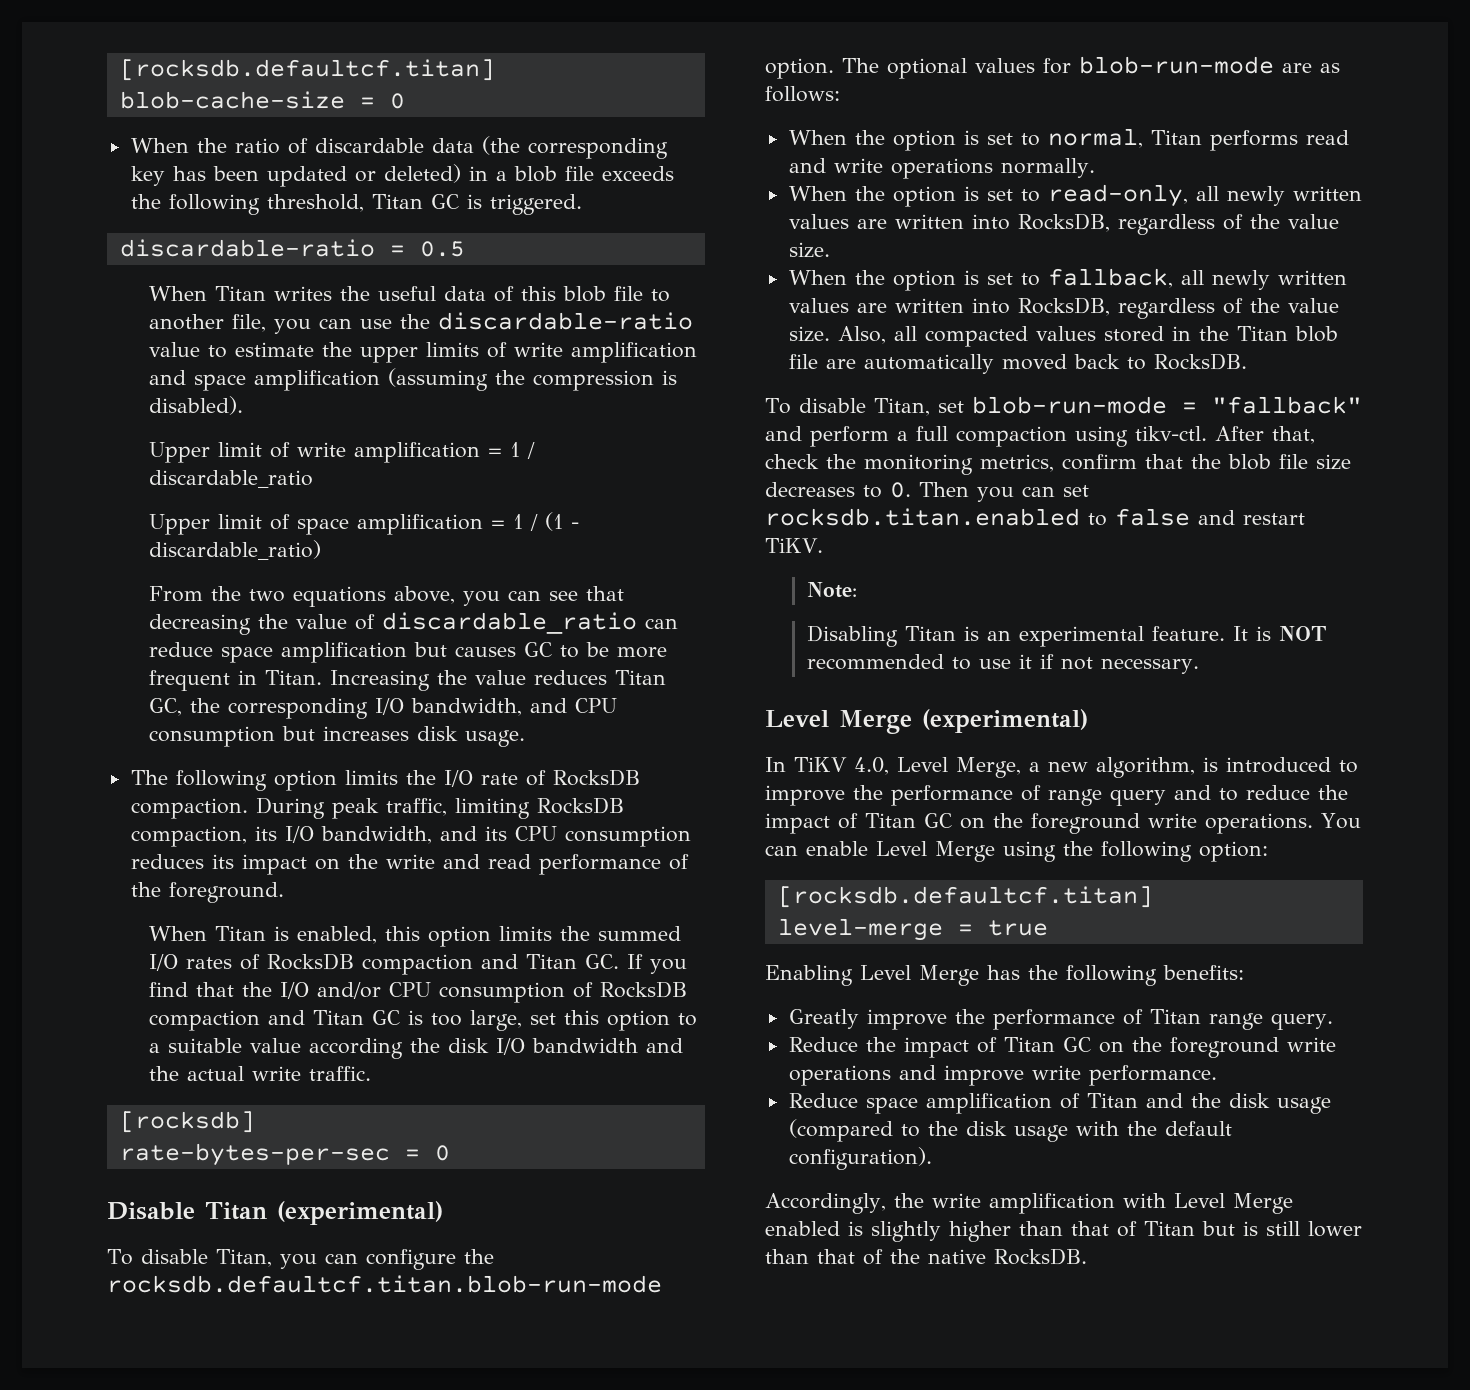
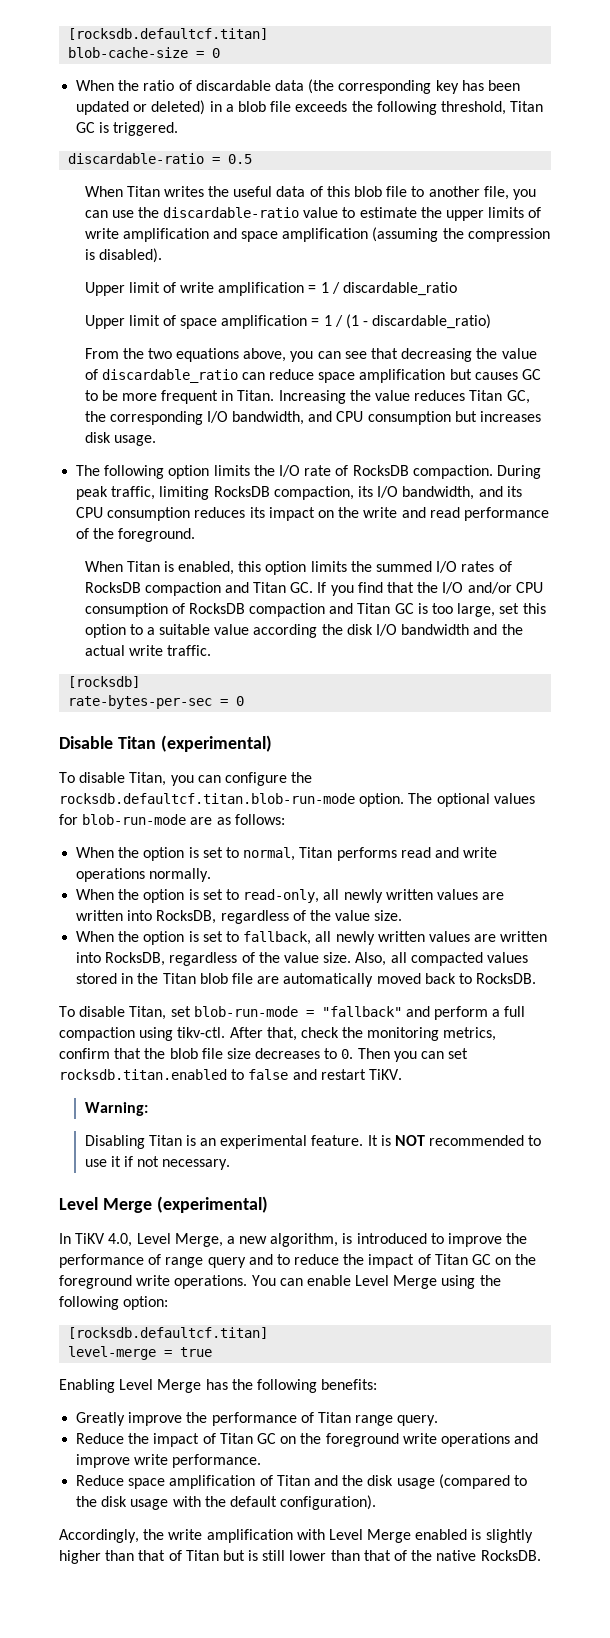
- Note:
+ Warning:

